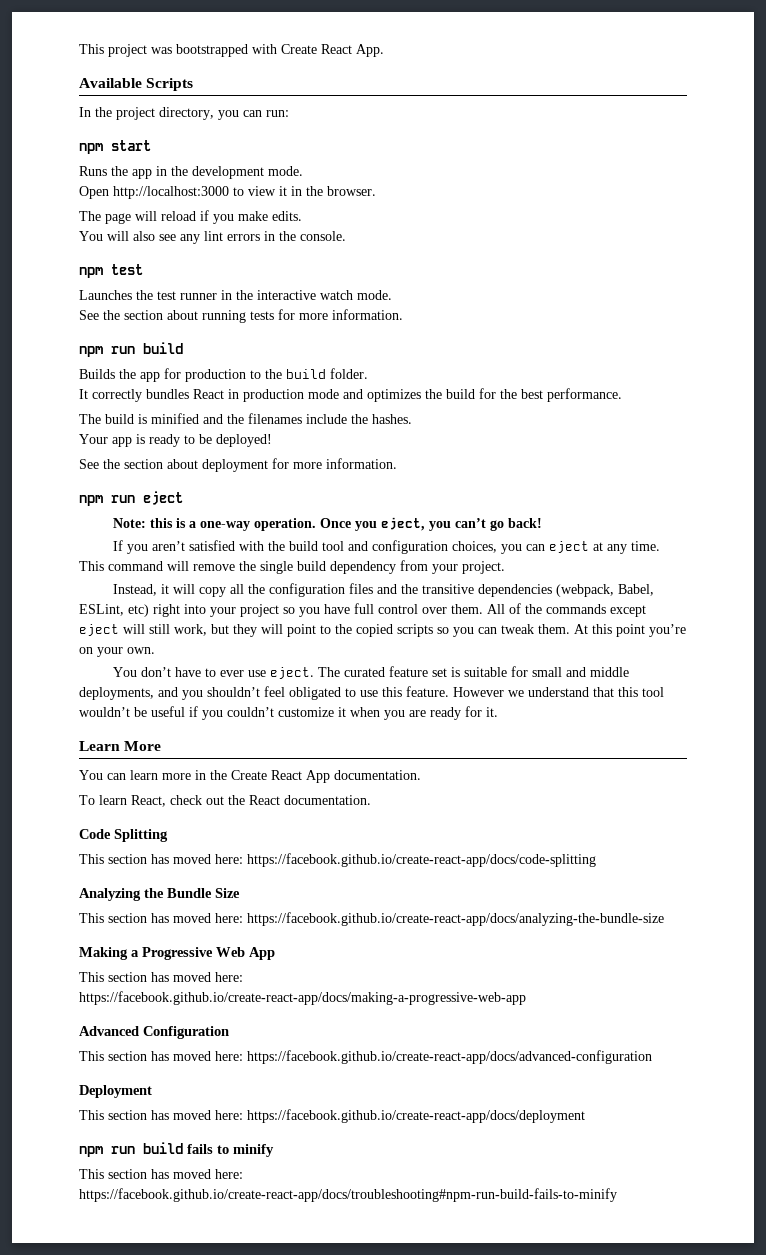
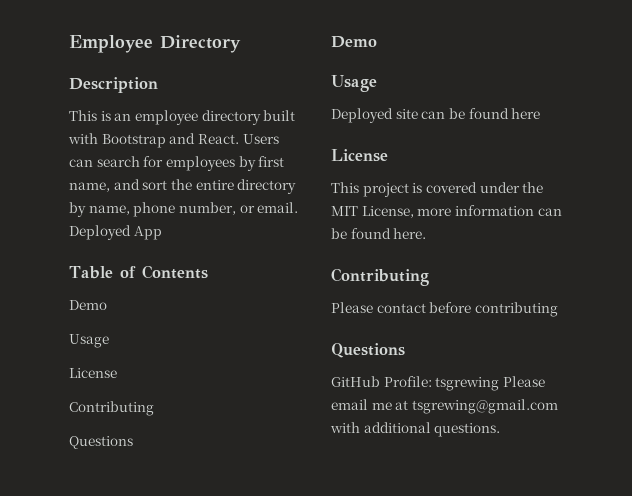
- This project was bootstrapped with Create React App.
- Available Scripts
- In the project directory, you can run:
- npm start
- Runs the app in the development mode.
- Open http://localhost:3000 to view it in the browser.
- The page will reload if you make edits.
- You will also see any lint errors in the console.
- npm test
- Launches the test runner in the interactive watch mode.
- See the section about running tests for more information.
- npm run build
- Builds the app for production to the build folder.
- It correctly bundles React in production mode and optimizes the build for the best performance.
- The build is minified and the filenames include the hashes.
- Your app is ready to be deployed!
- See the section about deployment for more information.
- npm run eject
- Note: this is a one-way operation. Once you eject, you can’t go back!
- If you aren’t satisfied with the build tool and configuration choices, you can eject at any time. This command will remove the single build dependency from your project.
- Instead, it will copy all the configuration files and the transitive dependencies (webpack, Babel, ESLint, etc) right into your project so you have full control over them. All of the commands except eject will still work, but they will point to the copied scripts so you can tweak them. At this point you’re on your own.
- You don’t have to ever use eject. The curated feature set is suitable for small and middle deployments, and you shouldn’t feel obligated to use this feature. However we understand that this tool wouldn’t be useful if you couldn’t customize it when you are ready for it.
- Learn More
- You can learn more in the Create React App documentation.
- To learn React, check out the React documentation.
- Code Splitting
- This section has moved here: https://facebook.github.io/create-react-app/docs/code-splitting
- Analyzing the Bundle Size
- This section has moved here: https://facebook.github.io/create-react-app/docs/analyzing-the-bundle-size
- Making a Progressive Web App
- This section has moved here: https://facebook.github.io/create-react-app/docs/making-a-progressive-web-app
- Advanced Configuration
- This section has moved here: https://facebook.github.io/create-react-app/docs/advanced-configuration
- Deployment
- This section has moved here: https://facebook.github.io/create-react-app/docs/deployment
- npm run build fails to minify
- This section has moved here: https://facebook.github.io/create-react-app/docs/troubleshooting#npm-run-build-fails-to-minify
+ Employee Directory
+ Description
+ This is an employee directory built with Bootstrap and React. Users can search for employees by first name, and sort the entire directory by name, phone number, or email. Deployed App
+ Table of Contents
+ Demo
+ Usage
+ License
+ Contributing
+ Questions
+ Demo
+ Usage
+ Deployed site can be found here
+ License
+ This project is covered under the MIT License, more information can be found here.
+ Contributing
+ Please contact before contributing
+ Questions
+ GitHub Profile: tsgrewing Please email me at tsgrewing@gmail.com with additional questions.

